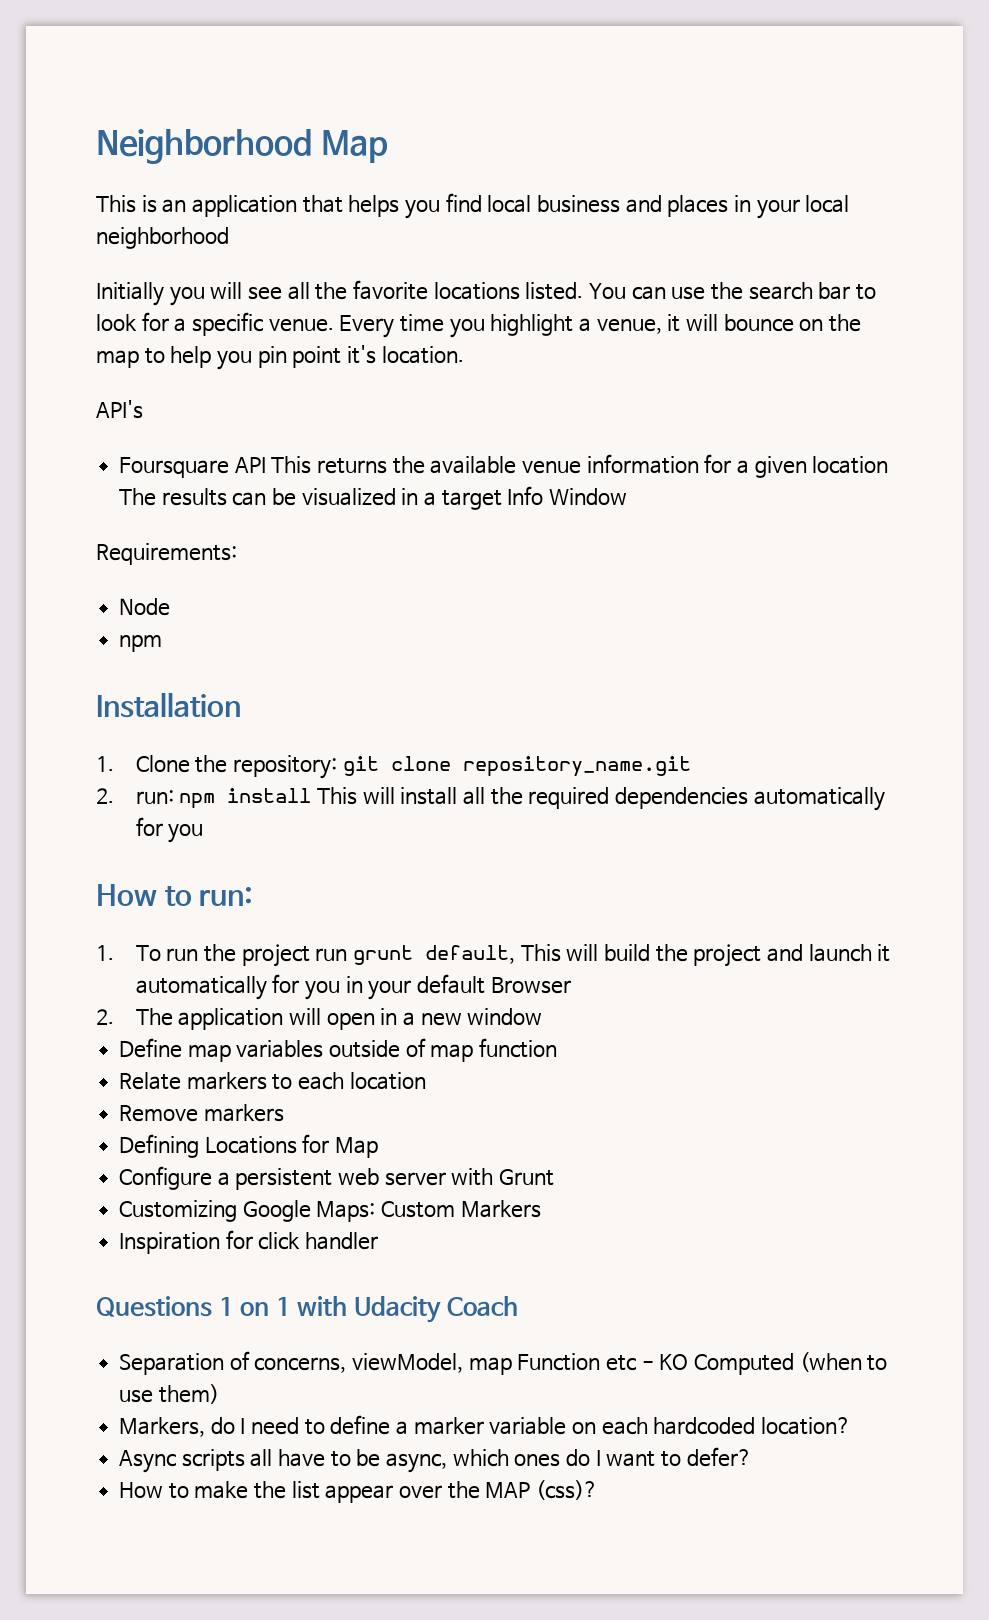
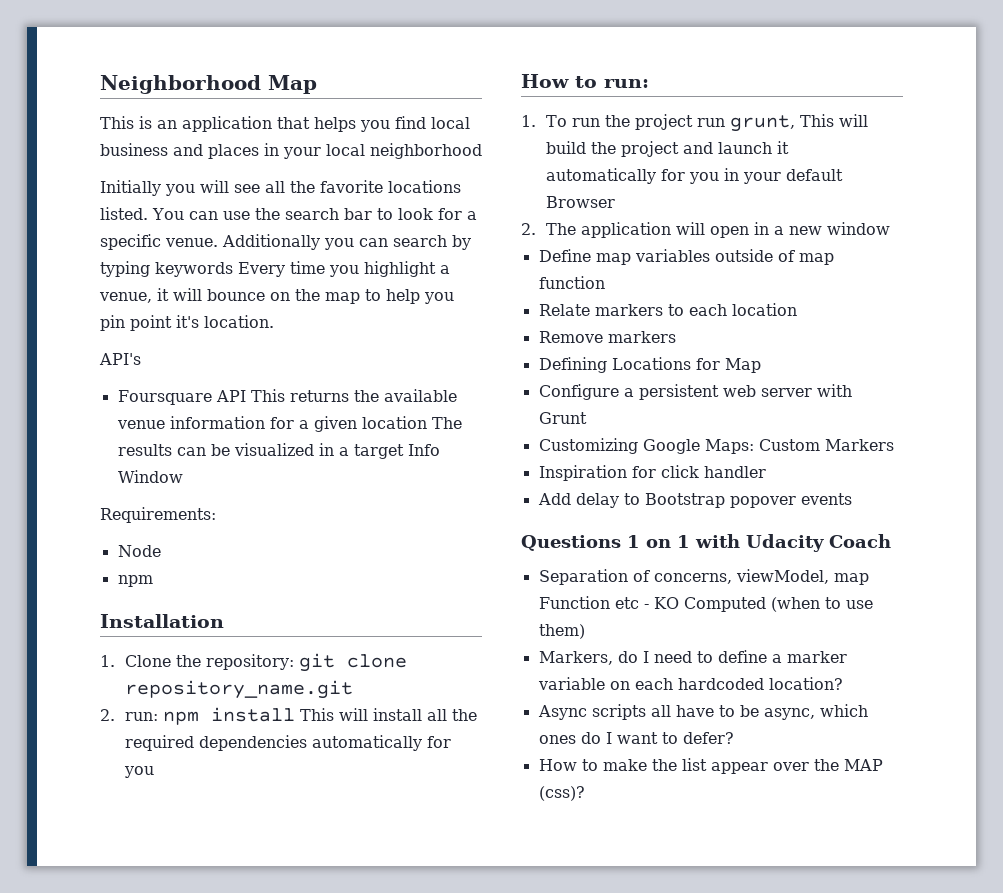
- Every time you highlight a venue, it will bounce on the map to help you pin point it's location.
+ Additionally you can search by typing keywords Every time you highlight a venue, it will bounce on the map to help you pin point it's location.
- 1. To run the project run grunt default, This will build the project and launch it automatically for you in your default Browser
+ 1. To run the project run grunt, This will build the project and launch it automatically for you in your default Browser
+ Add delay to Bootstrap popover events

